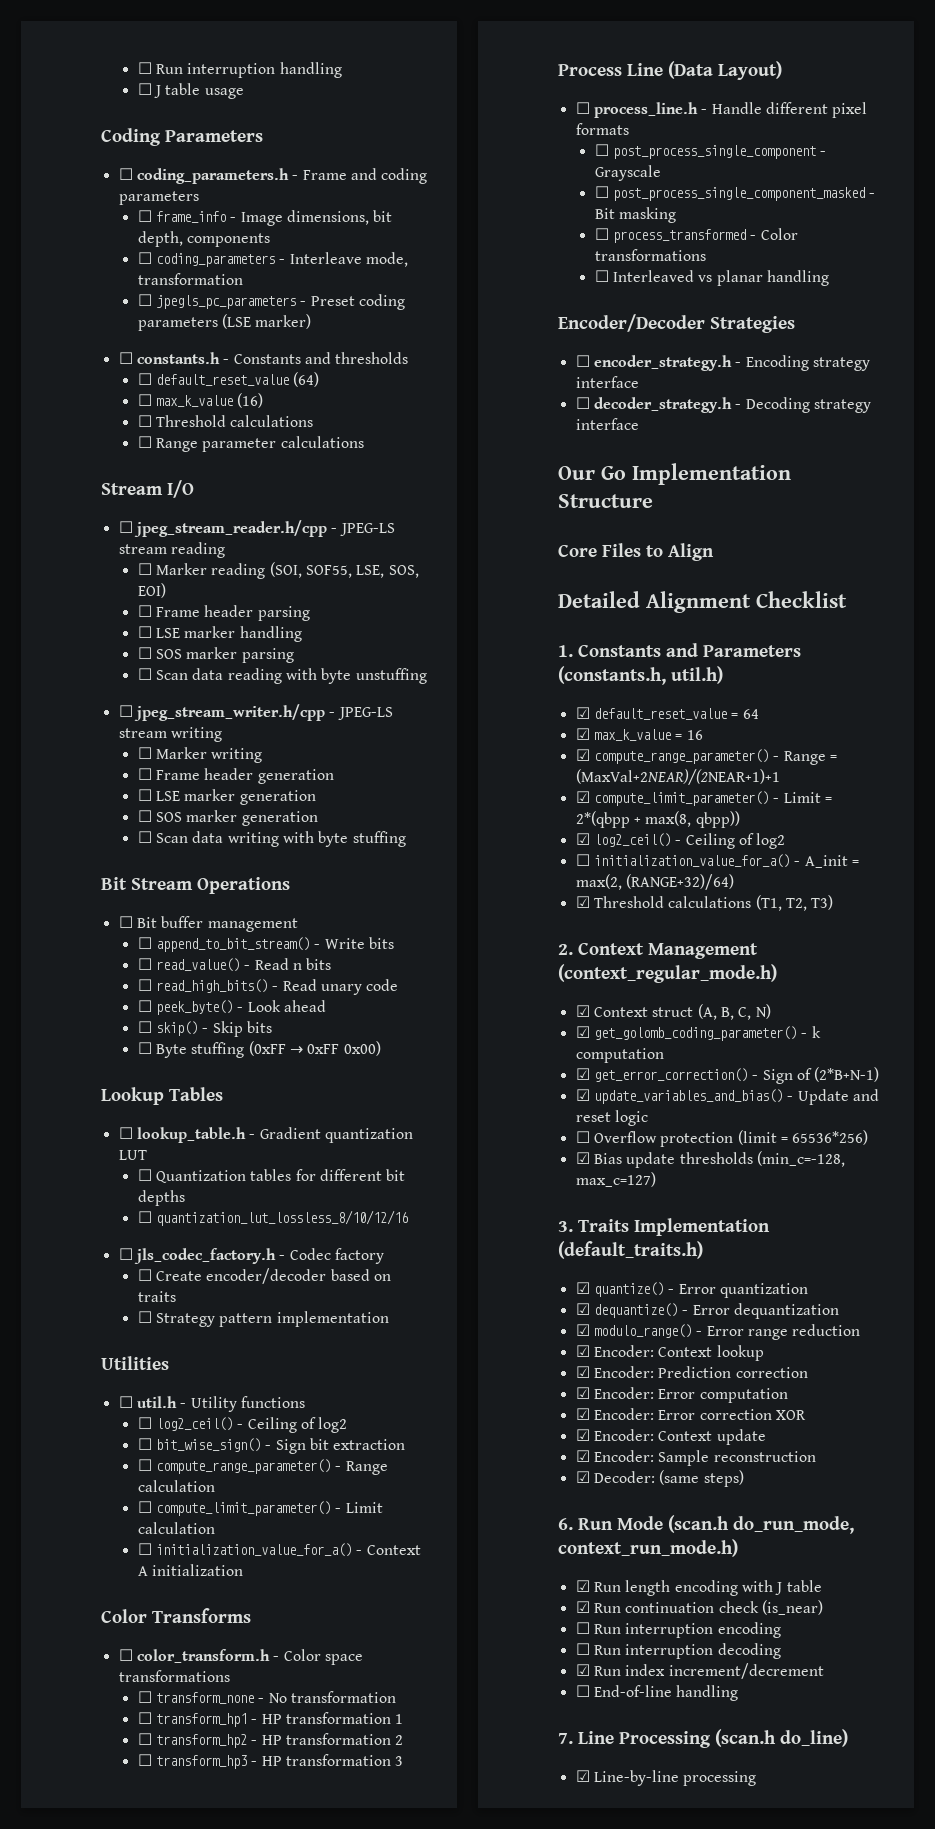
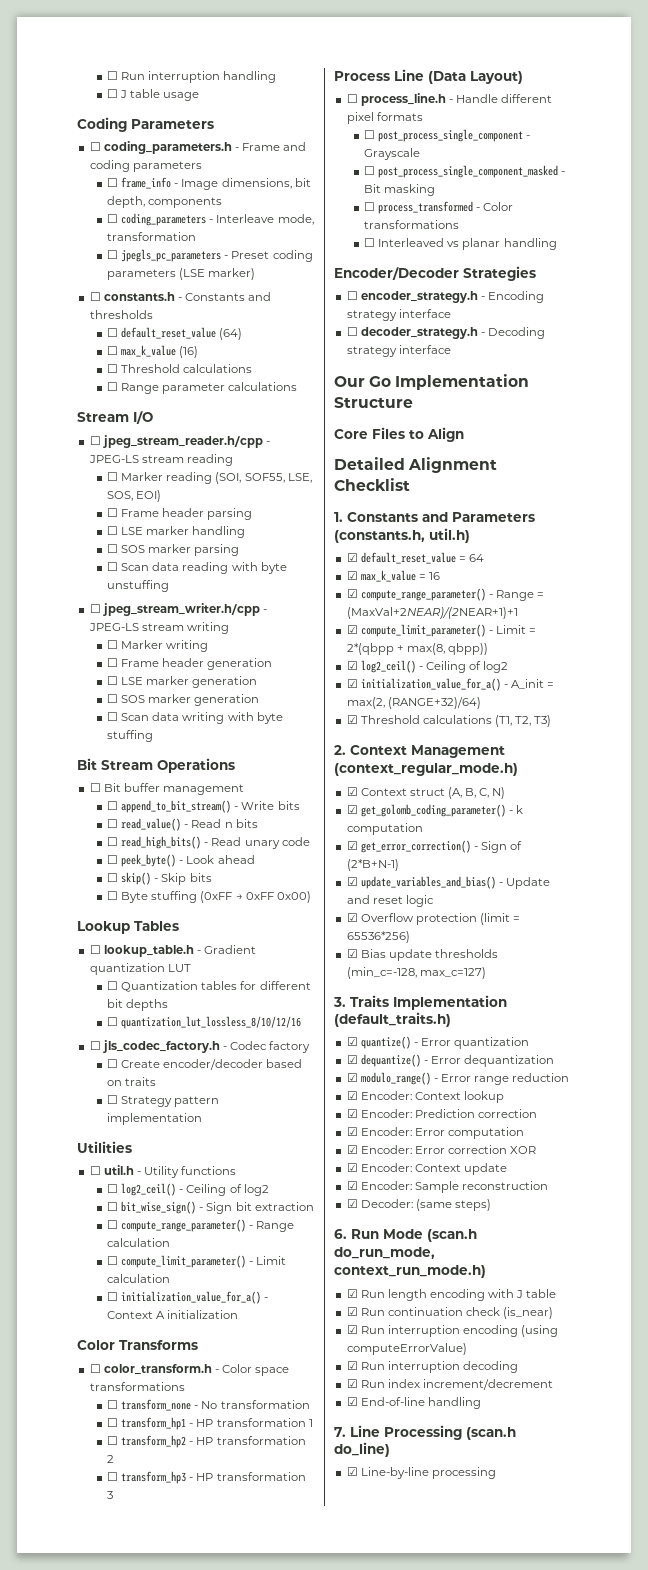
- ☐ initialization_value_for_a() - A_init = max(2, (RANGE+32)/64)
+ ☑ initialization_value_for_a() - A_init = max(2, (RANGE+32)/64)
- ☐ Overflow protection (limit = 65536*256)
+ ☑ Overflow protection (limit = 65536*256)
- ☐ Run interruption encoding
- ☐ Run interruption decoding
+ ☑ Run interruption encoding (using computeErrorValue)
+ ☑ Run interruption decoding
- ☐ End-of-line handling
+ ☑ End-of-line handling

